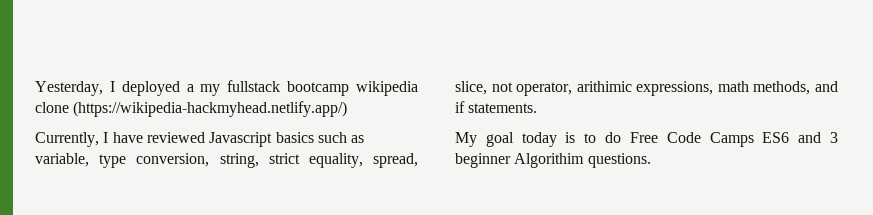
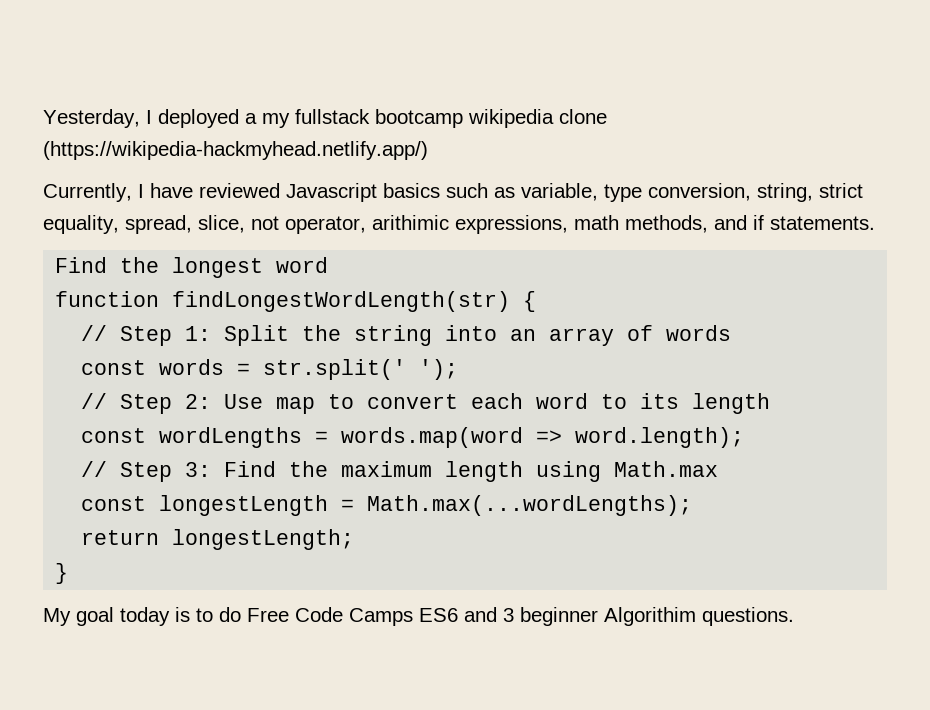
+ Find the longest word
+ function findLongestWordLength(str) {
+ // Step 1: Split the string into an array of words
+ const words = str.split(' ');
+ // Step 2: Use map to convert each word to its length
+ const wordLengths = words.map(word => word.length);
+ // Step 3: Find the maximum length using Math.max
+ const longestLength = Math.max(...wordLengths);
+ return longestLength;
+ }

